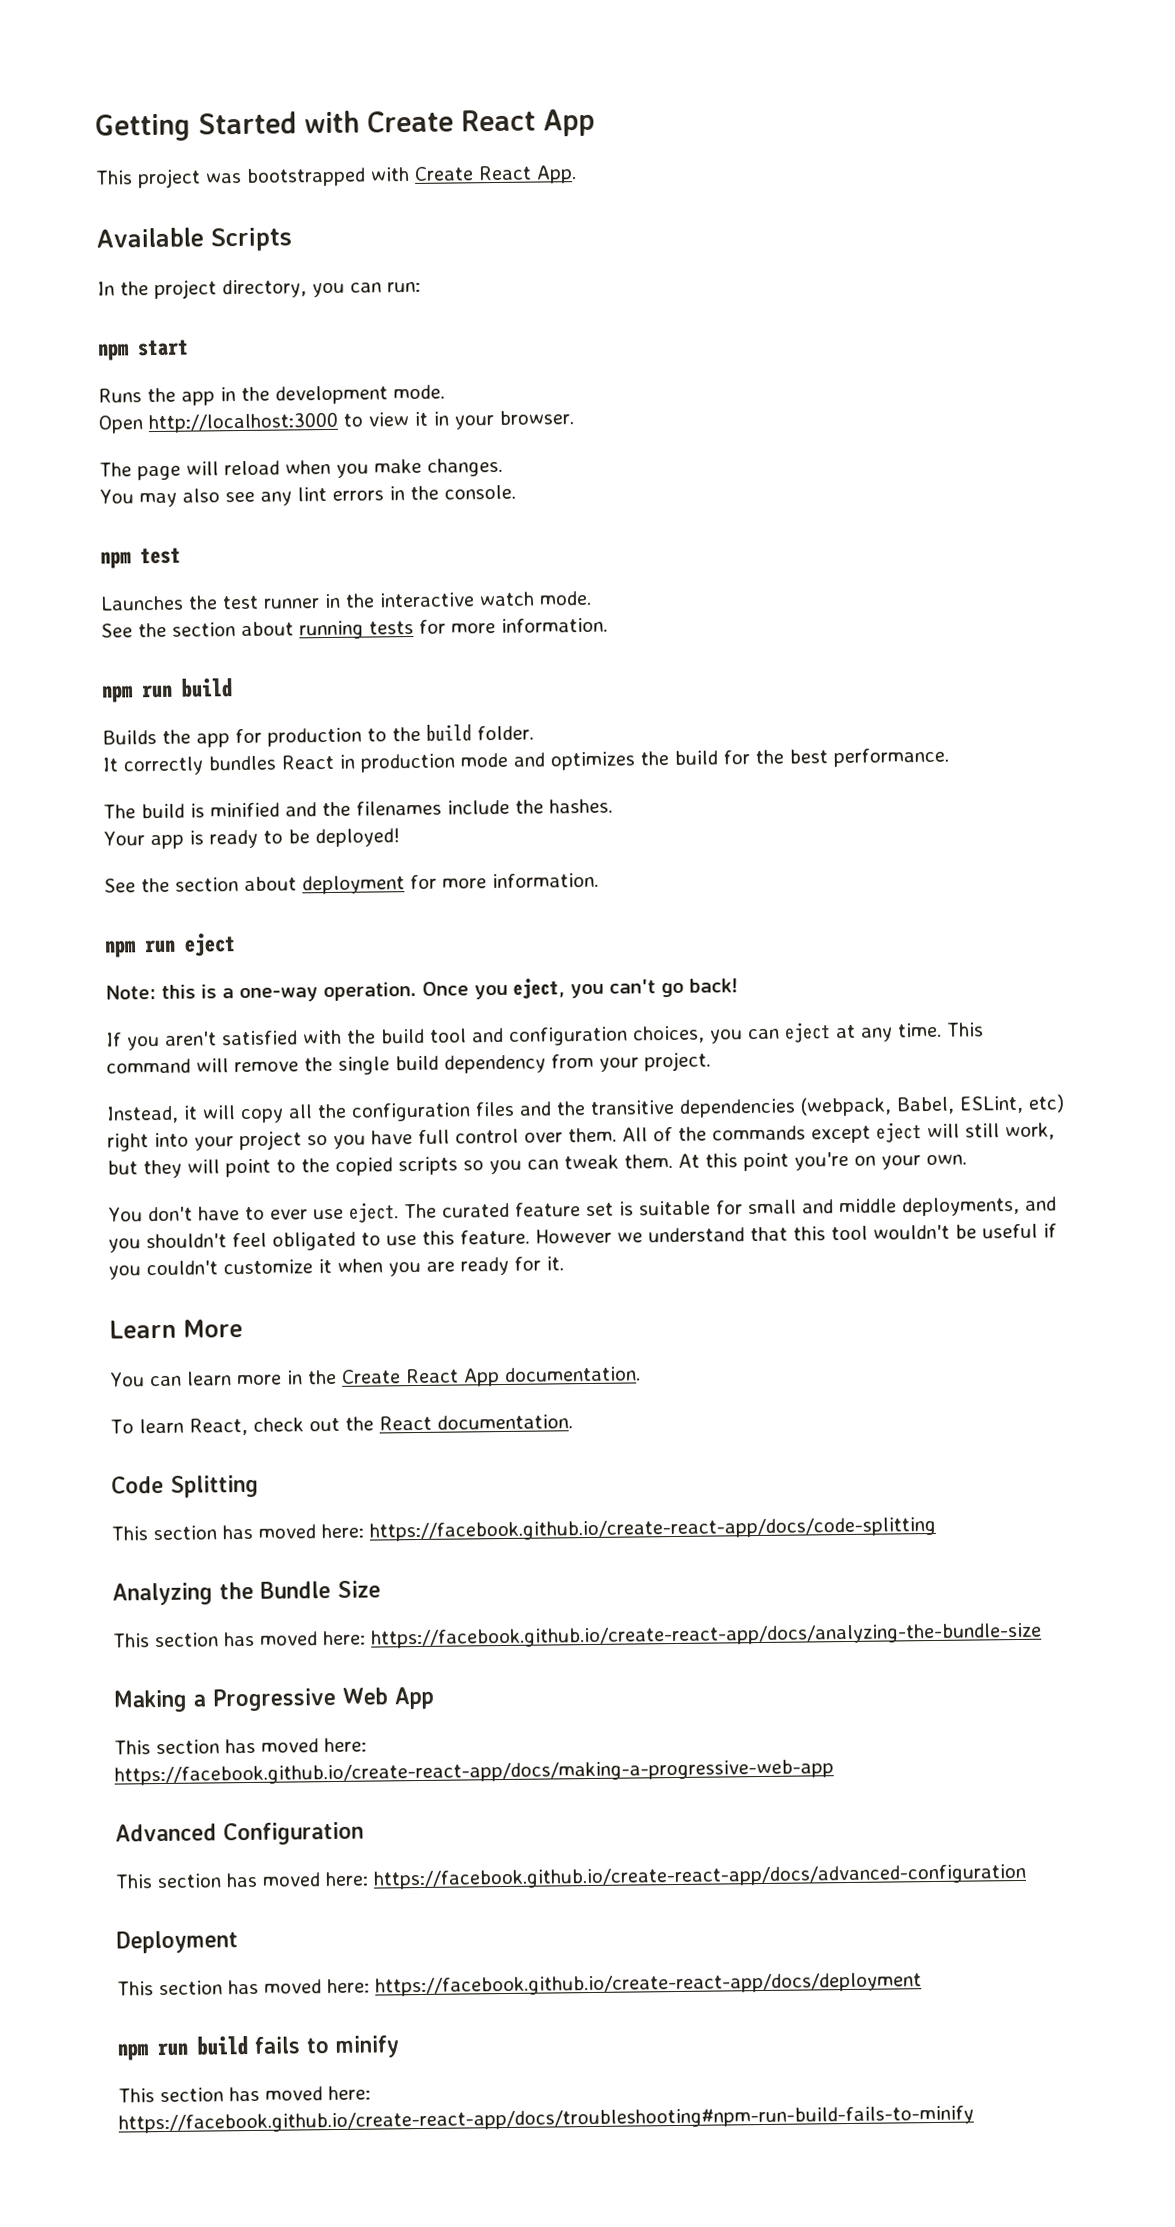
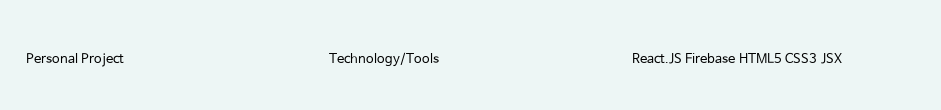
- Getting Started with Create React App
- This project was bootstrapped with Create React App.
- Available Scripts
- In the project directory, you can run:
- npm start
- Runs the app in the development mode.
- Open http://localhost:3000 to view it in your browser.
- The page will reload when you make changes.
- You may also see any lint errors in the console.
- npm test
- Launches the test runner in the interactive watch mode.
- See the section about running tests for more information.
- npm run build
- Builds the app for production to the build folder.
- It correctly bundles React in production mode and optimizes the build for the best performance.
- The build is minified and the filenames include the hashes.
- Your app is ready to be deployed!
- See the section about deployment for more information.
- npm run eject
- Note: this is a one-way operation. Once you eject, you can't go back!
- If you aren't satisfied with the build tool and configuration choices, you can eject at any time. This command will remove the single build dependency from your project.
- Instead, it will copy all the configuration files and the transitive dependencies (webpack, Babel, ESLint, etc) right into your project so you have full control over them. All of the commands except eject will still work, but they will point to the copied scripts so you can tweak them. At this point you're on your own.
- You don't have to ever use eject. The curated feature set is suitable for small and middle deployments, and you shouldn't feel obligated to use this feature. However we understand that this tool wouldn't be useful if you couldn't customize it when you are ready for it.
- Learn More
- You can learn more in the Create React App documentation.
- To learn React, check out the React documentation.
- Code Splitting
- This section has moved here: https://facebook.github.io/create-react-app/docs/code-splitting
- Analyzing the Bundle Size
- This section has moved here: https://facebook.github.io/create-react-app/docs/analyzing-the-bundle-size
- Making a Progressive Web App
- This section has moved here: https://facebook.github.io/create-react-app/docs/making-a-progressive-web-app
- Advanced Configuration
- This section has moved here: https://facebook.github.io/create-react-app/docs/advanced-configuration
- Deployment
- This section has moved here: https://facebook.github.io/create-react-app/docs/deployment
- npm run build fails to minify
- This section has moved here: https://facebook.github.io/create-react-app/docs/troubleshooting#npm-run-build-fails-to-minify
+ Personal Project
+ Technology/Tools
+ React.JS Firebase HTML5 CSS3 JSX

